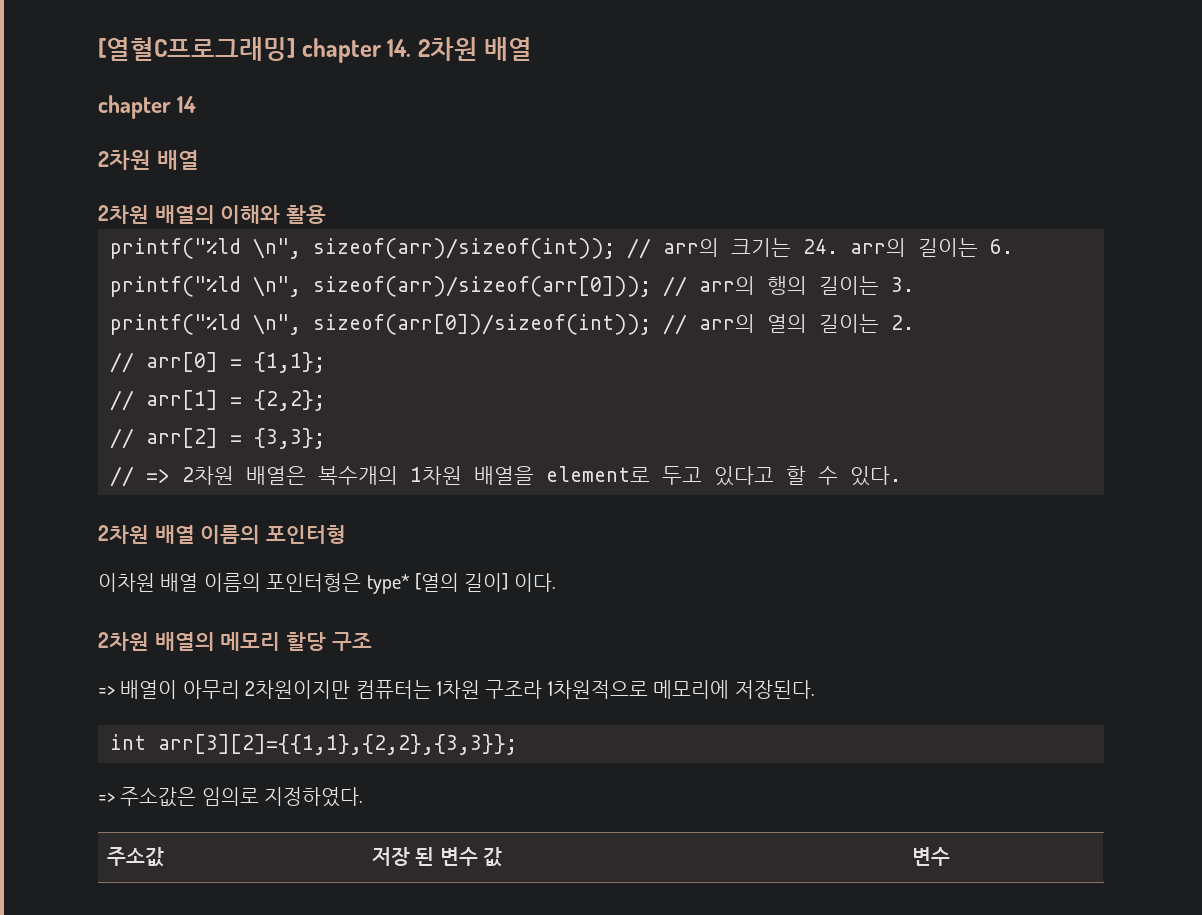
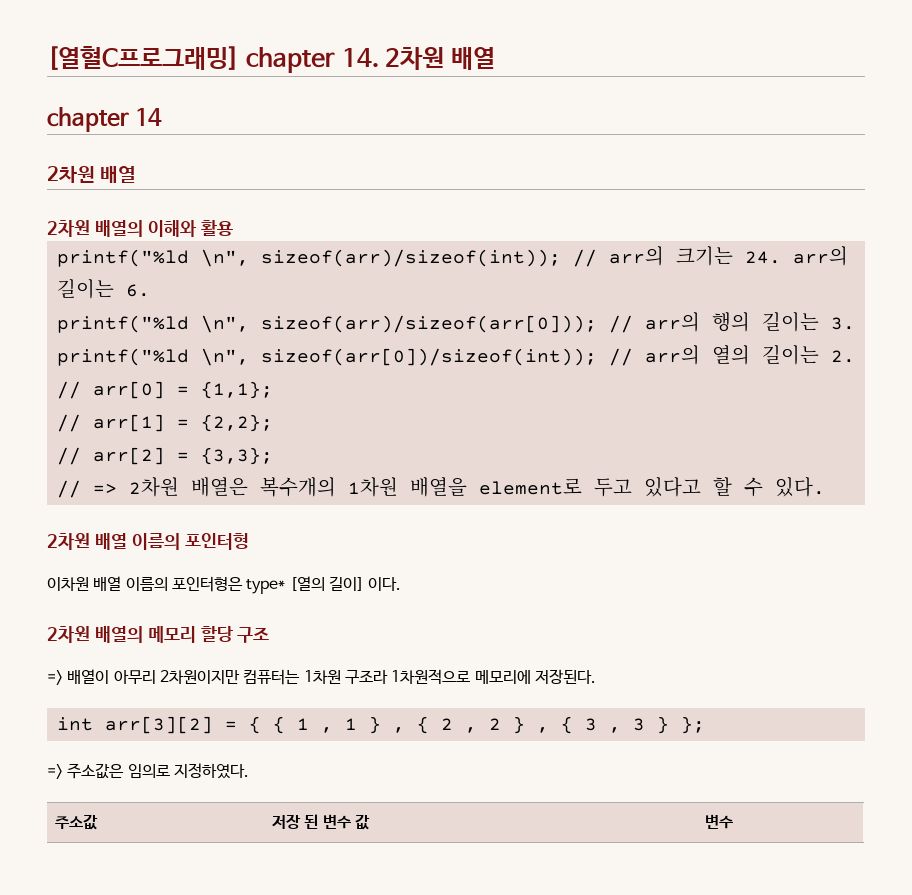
- int arr[3][2]={{1,1},{2,2},{3,3}};
+ int arr[3][2] = { { 1 , 1 } , { 2 , 2 } , { 3 , 3 } };

